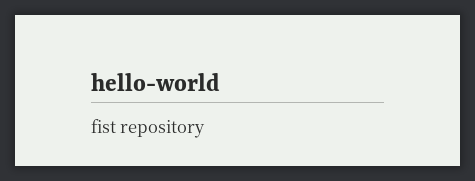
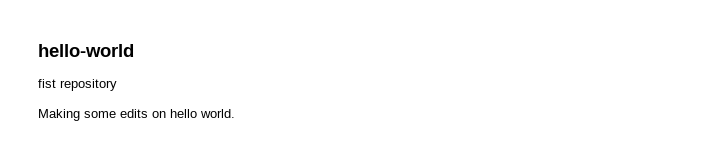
+ Making some edits on hello world.

